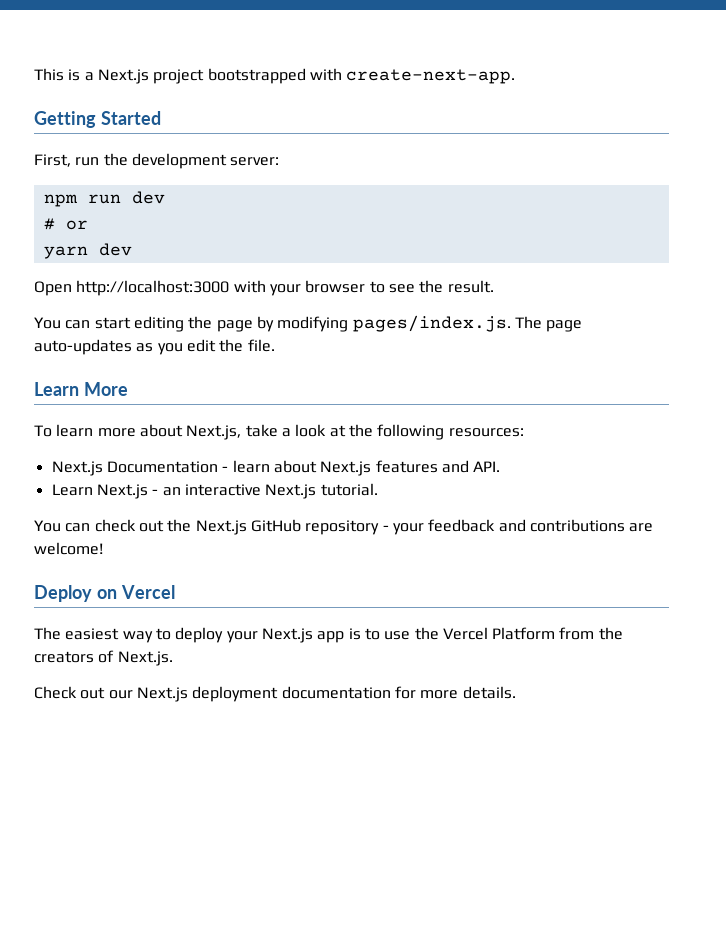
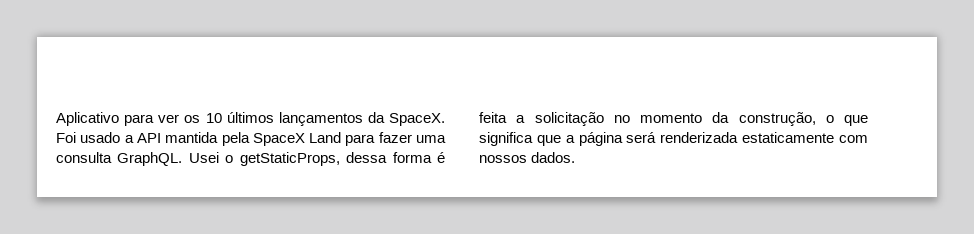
- This is a Next.js project bootstrapped with create-next-app.
- Getting Started
- First, run the development server:
- npm run dev
- # or
- yarn dev
- Open http://localhost:3000 with your browser to see the result.
- You can start editing the page by modifying pages/index.js. The page auto-updates as you edit the file.
- Learn More
- To learn more about Next.js, take a look at the following resources:
- Next.js Documentation - learn about Next.js features and API.
- Learn Next.js - an interactive Next.js tutorial.
- You can check out the Next.js GitHub repository - your feedback and contributions are welcome!
- Deploy on Vercel
- The easiest way to deploy your Next.js app is to use the Vercel Platform from the creators of Next.js.
- Check out our Next.js deployment documentation for more details.
+ Aplicativo para ver os 10 últimos lançamentos da SpaceX. Foi usado a API mantida pela SpaceX Land para fazer uma consulta GraphQL. Usei o getStaticProps, dessa forma é feita a solicitação no momento da construção, o que significa que a página será renderizada estaticamente com nossos dados.

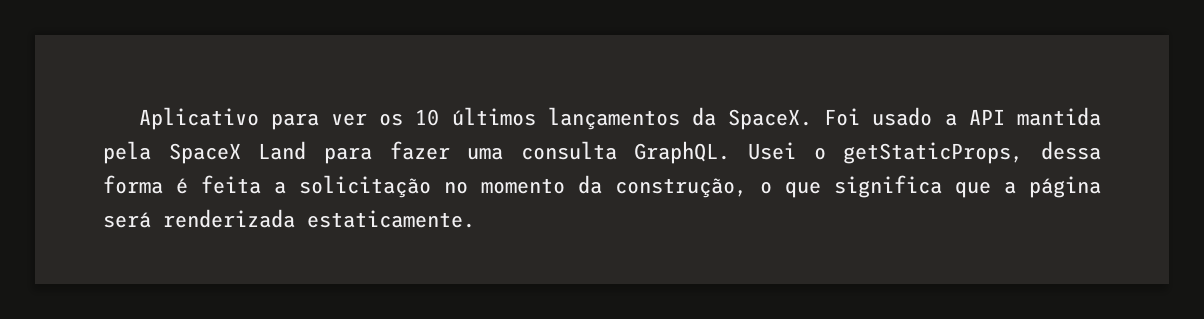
- Usei o getStaticProps, dessa forma é feita a solicitação no momento da construção, o que significa que a página será renderizada estaticamente com nossos dados.
+ Usei o getStaticProps, dessa forma é feita a solicitação no momento da construção, o que significa que a página será renderizada estaticamente.

